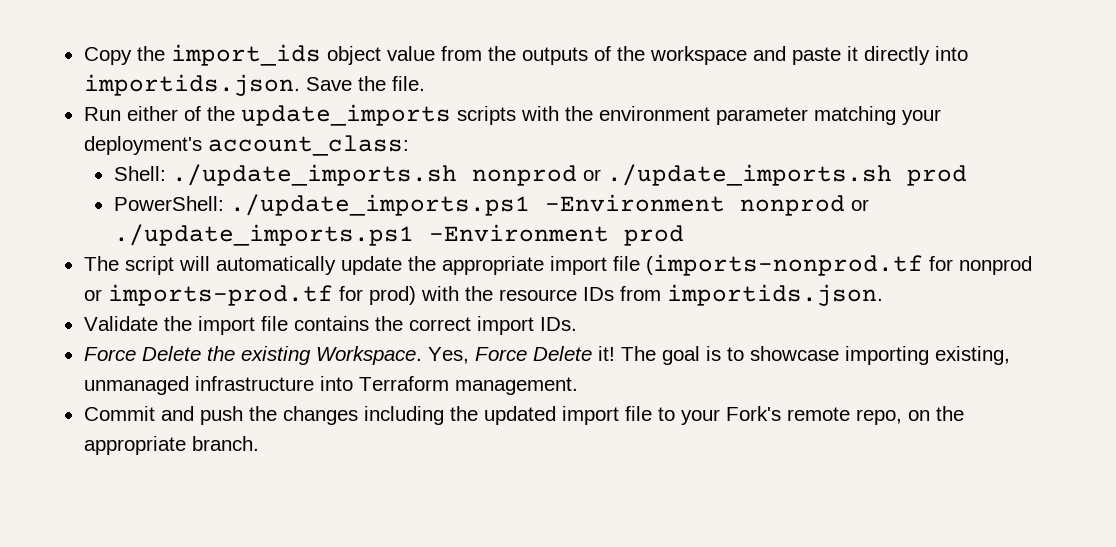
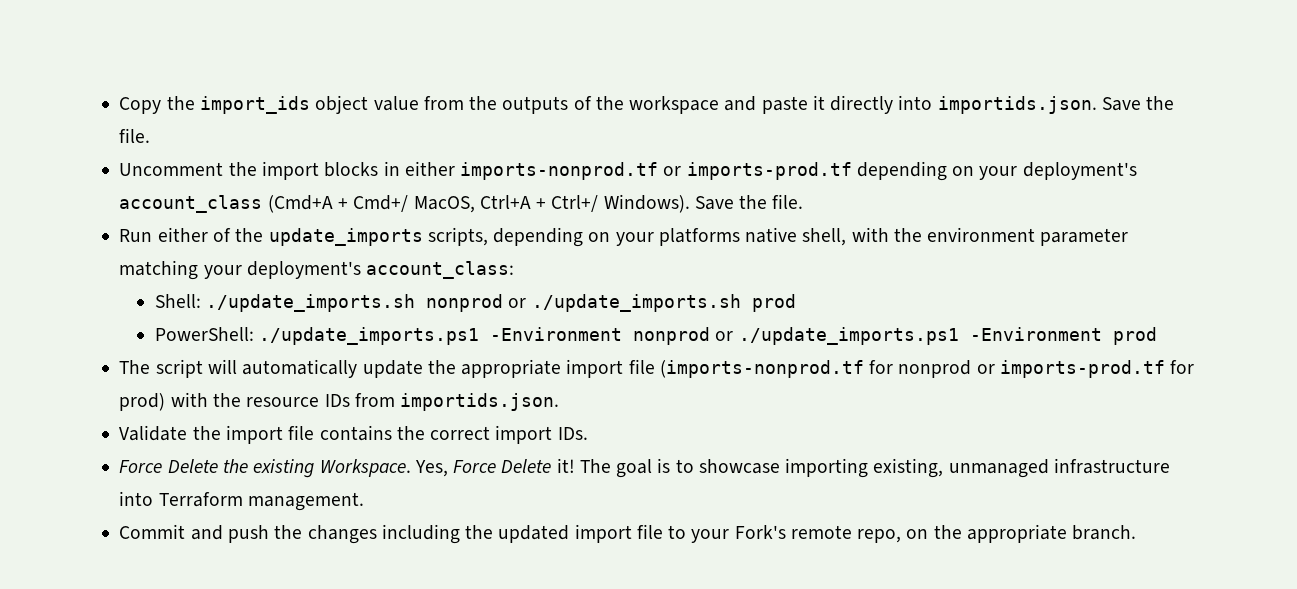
+ Uncomment the import blocks in either imports-nonprod.tf or imports-prod.tf depending on your deployment's account_class (Cmd+A + Cmd+/ MacOS, Ctrl+A + Ctrl+/ Windows). Save the file.
- Run either of the update_imports scripts with the environment parameter matching your deployment's account_class:
+ Run either of the update_imports scripts, depending on your platforms native shell, with the environment parameter matching your deployment's account_class:

